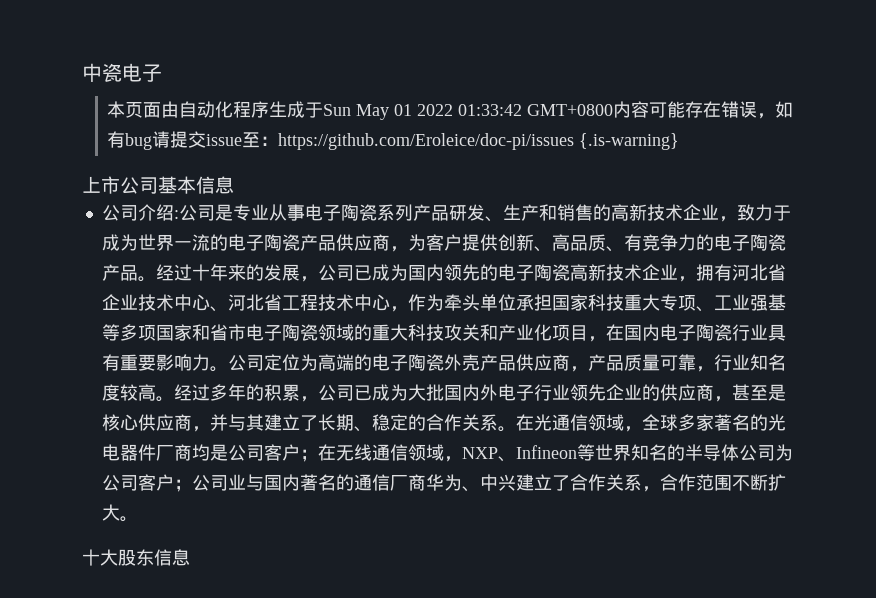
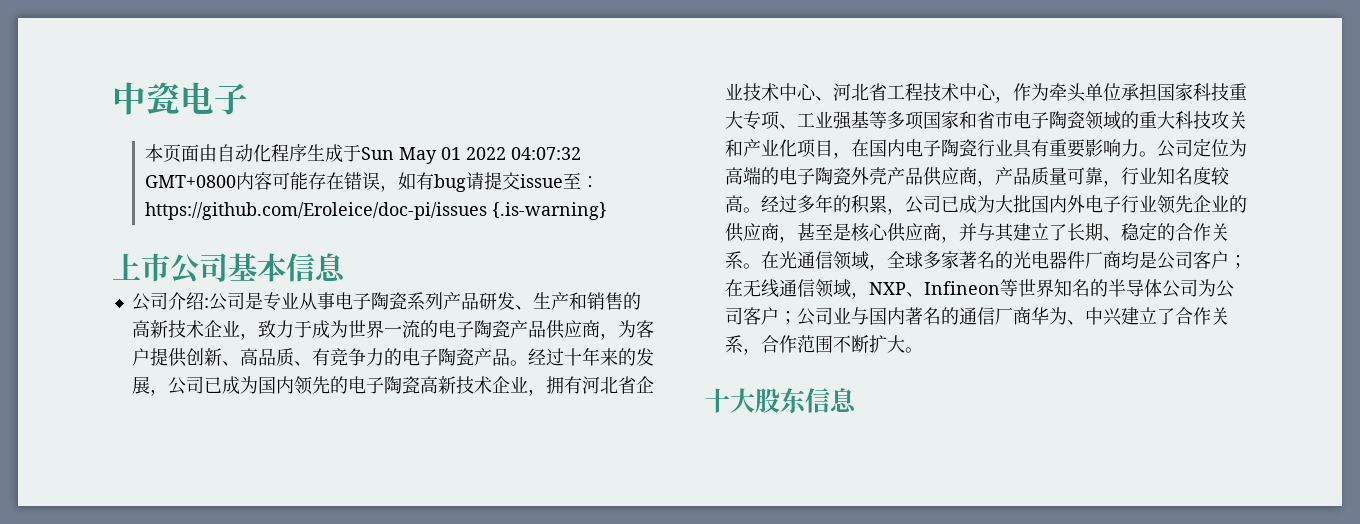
- 本页面由自动化程序生成于Sun May 01 2022 01:33:42 GMT+0800内容可能存在错误，如有bug请提交issue至：https://github.com/Eroleice/doc-pi/issues {.is-warning}
+ 本页面由自动化程序生成于Sun May 01 2022 04:07:32 GMT+0800内容可能存在错误，如有bug请提交issue至：https://github.com/Eroleice/doc-pi/issues {.is-warning}

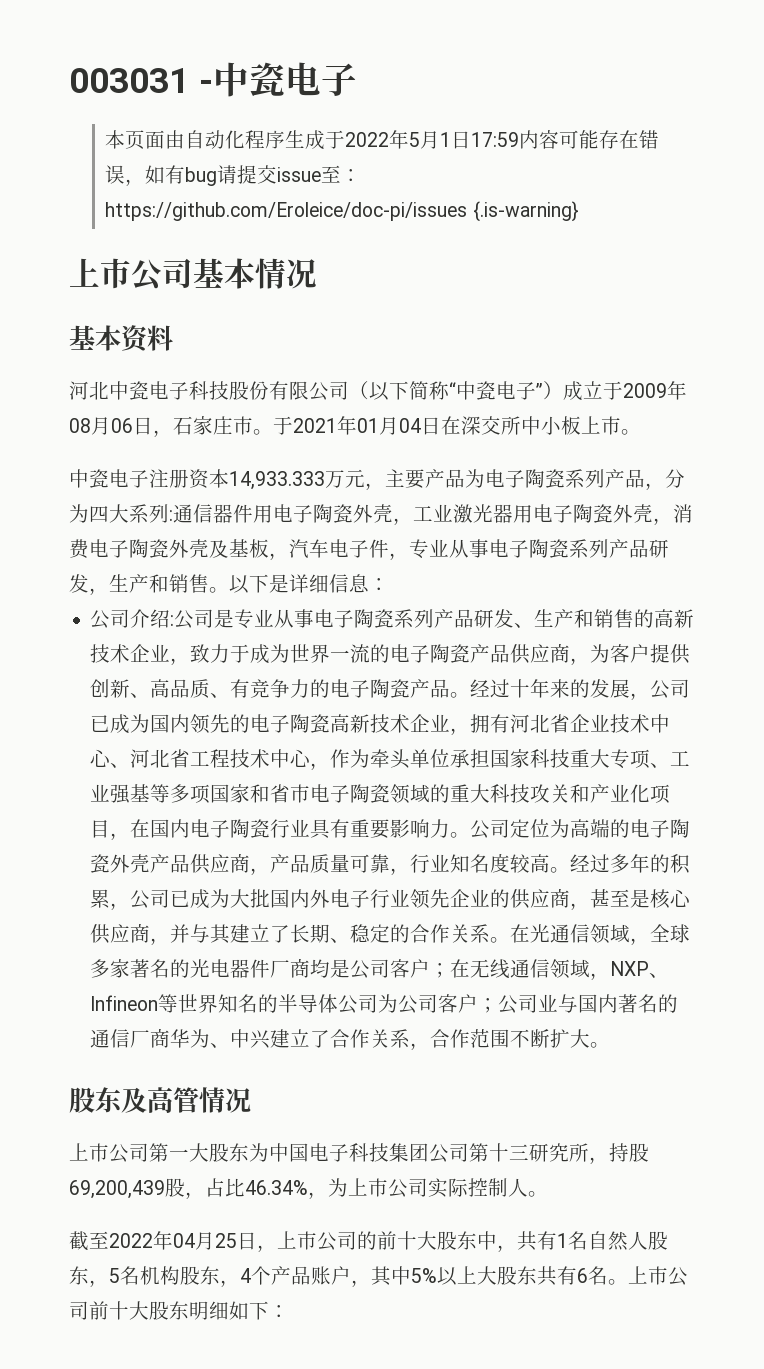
- 中瓷电子
+ 003031 -中瓷电子
- 本页面由自动化程序生成于Sun May 01 2022 04:07:32 GMT+0800内容可能存在错误，如有bug请提交issue至：https://github.com/Eroleice/doc-pi/issues {.is-warning}
+ 本页面由自动化程序生成于2022年5月1日17:59内容可能存在错误，如有bug请提交issue至：https://github.com/Eroleice/doc-pi/issues {.is-warning}
- 上市公司基本信息
+ 上市公司基本情况
+ 基本资料
+ 河北中瓷电子科技股份有限公司（以下简称“中瓷电子”）成立于2009年08月06日，石家庄市。于2021年01月04日在深交所中小板上市。
+ 中瓷电子注册资本14,933.333万元，主要产品为电子陶瓷系列产品，分为四大系列:通信器件用电子陶瓷外壳，工业激光器用电子陶瓷外壳，消费电子陶瓷外壳及基板，汽车电子件，专业从事电子陶瓷系列产品研发，生产和销售。以下是详细信息：
- 十大股东信息
+ 股东及高管情况
+ 上市公司第一大股东为中国电子科技集团公司第十三研究所，持股69,200,439股，占比46.34%，为上市公司实际控制人。
+ 截至2022年04月25日，上市公司的前十大股东中，共有1名自然人股东，5名机构股东，4个产品账户，其中5%以上大股东共有6名。上市公司前十大股东明细如下：

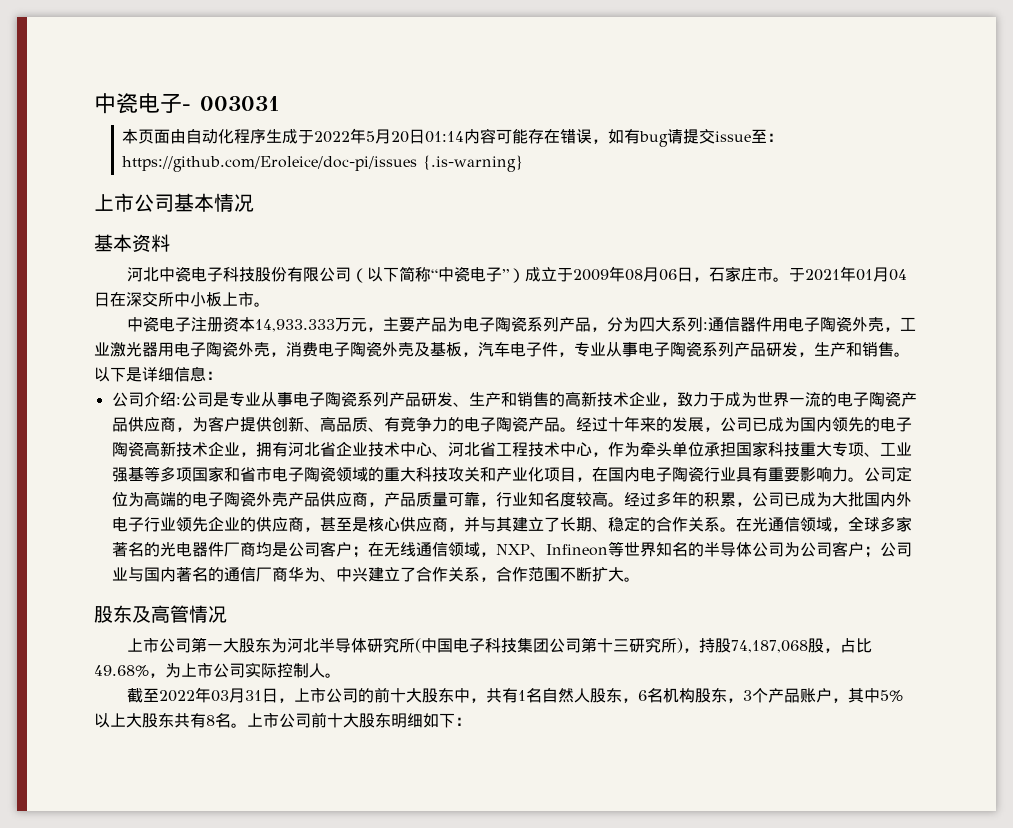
- 003031 -中瓷电子
+ 中瓷电子- 003031
- 本页面由自动化程序生成于2022年5月1日17:59内容可能存在错误，如有bug请提交issue至：https://github.com/Eroleice/doc-pi/issues {.is-warning}
+ 本页面由自动化程序生成于2022年5月20日01:14内容可能存在错误，如有bug请提交issue至：https://github.com/Eroleice/doc-pi/issues {.is-warning}
- 上市公司第一大股东为中国电子科技集团公司第十三研究所，持股69,200,439股，占比46.34%，为上市公司实际控制人。
+ 上市公司第一大股东为河北半导体研究所(中国电子科技集团公司第十三研究所)，持股74,187,068股，占比49.68%，为上市公司实际控制人。
- 截至2022年04月25日，上市公司的前十大股东中，共有1名自然人股东，5名机构股东，4个产品账户，其中5%以上大股东共有6名。
+ 截至2022年03月31日，上市公司的前十大股东中，共有1名自然人股东，6名机构股东，3个产品账户，其中5%以上大股东共有8名。

